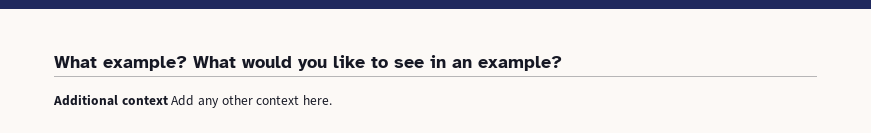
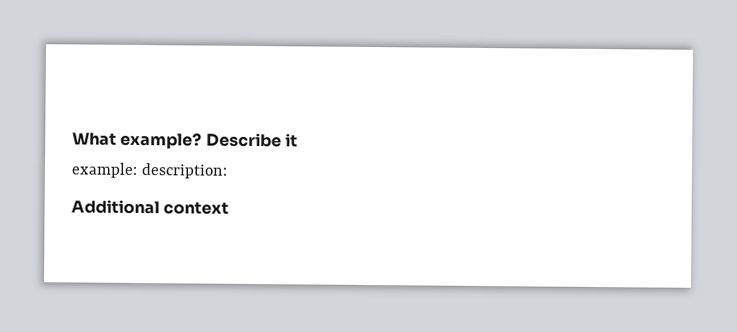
- What would you like to see in an example?
- Additional context Add any other context here.
+ Describe it
+ example: description:
+ Additional context

